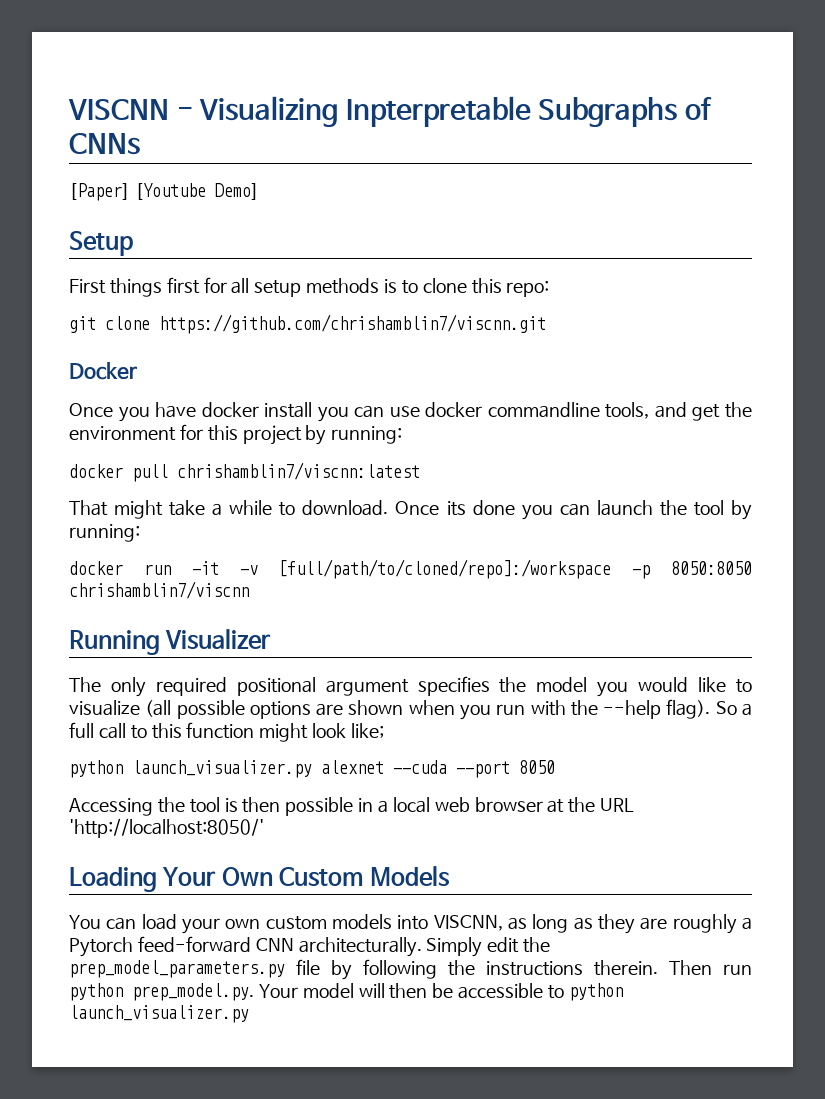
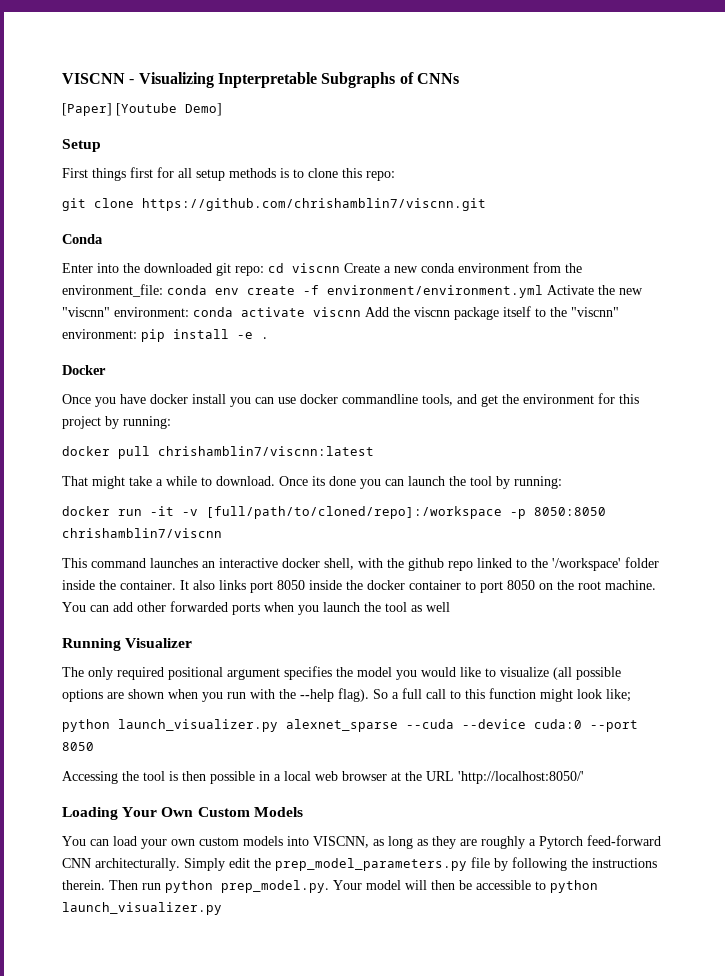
+ Conda
+ Enter into the downloaded git repo: cd viscnn Create a new conda environment from the environment_file: conda env create -f environment/environment.yml Activate the new "viscnn" environment: conda activate viscnn Add the viscnn package itself to the "viscnn" environment: pip install -e .
+ This command launches an interactive docker shell, with the github repo linked to the '/workspace' folder inside the container. It also links port 8050 inside the docker container to port 8050 on the root machine. You can add other forwarded ports when you launch the tool as well
- python launch_visualizer.py alexnet --cuda --port 8050
+ python launch_visualizer.py alexnet_sparse --cuda --device cuda:0 --port 8050

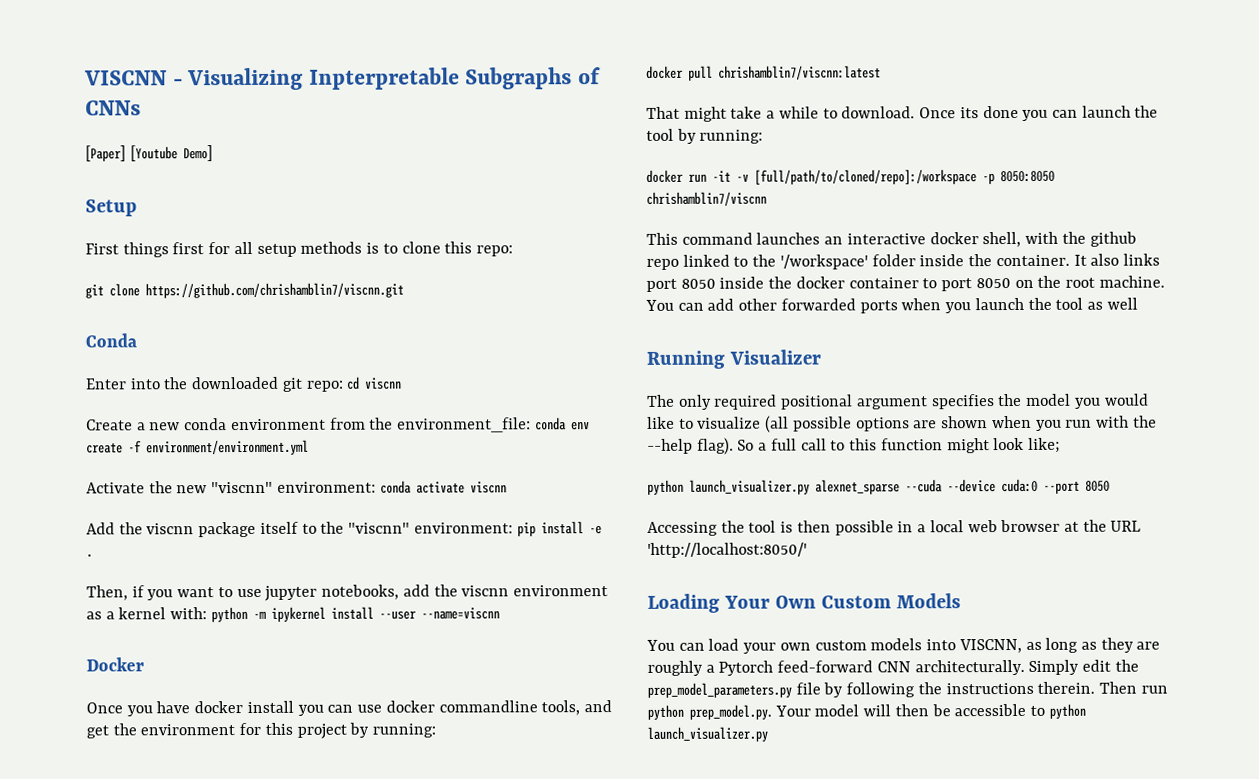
- Enter into the downloaded git repo: cd viscnn Create a new conda environment from the environment_file: conda env create -f environment/environment.yml Activate the new "viscnn" environment: conda activate viscnn Add the viscnn package itself to the "viscnn" environment: pip install -e .
+ Enter into the downloaded git repo: cd viscnn
+ Create a new conda environment from the environment_file: conda env create -f environment/environment.yml
+ Activate the new "viscnn" environment: conda activate viscnn
+ Add the viscnn package itself to the "viscnn" environment: pip install -e .
+ Then, if you want to use jupyter notebooks, add the viscnn environment as a kernel with: python -m ipykernel install --user --name=viscnn

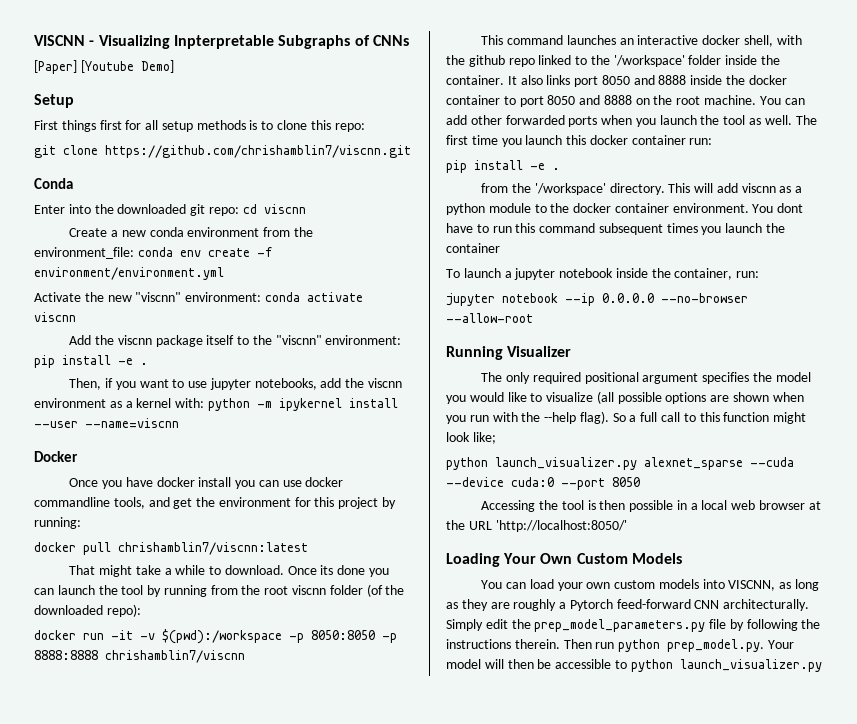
- Once its done you can launch the tool by running:
+ Once its done you can launch the tool by running from the root viscnn folder (of the downloaded repo):
- docker run -it -v [full/path/to/cloned/repo]:/workspace -p 8050:8050 chrishamblin7/viscnn
+ docker run -it -v $(pwd):/workspace -p 8050:8050 -p 8888:8888 chrishamblin7/viscnn
- It also links port 8050 inside the docker container to port 8050 on the root machine.
+ It also links port 8050 and 8888 inside the docker container to port 8050 and 8888 on the root machine.
- You can add other forwarded ports when you launch the tool as well
+ You can add other forwarded ports when you launch the tool as well. The first time you launch this docker container run:
+ pip install -e .
+ from the '/workspace' directory. This will add viscnn as a python module to the docker container environment. You dont have to run this command subsequent times you launch the container
+ To launch a jupyter notebook inside the container, run:
+ jupyter notebook --ip 0.0.0.0 --no-browser --allow-root

